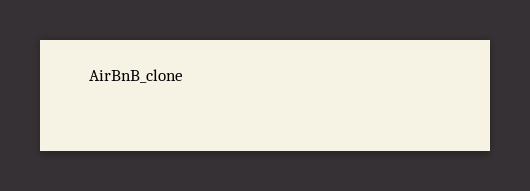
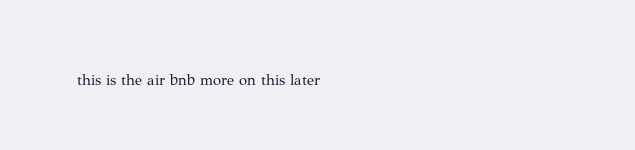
- AirBnB_clone
+ this is the air bnb more on this later

